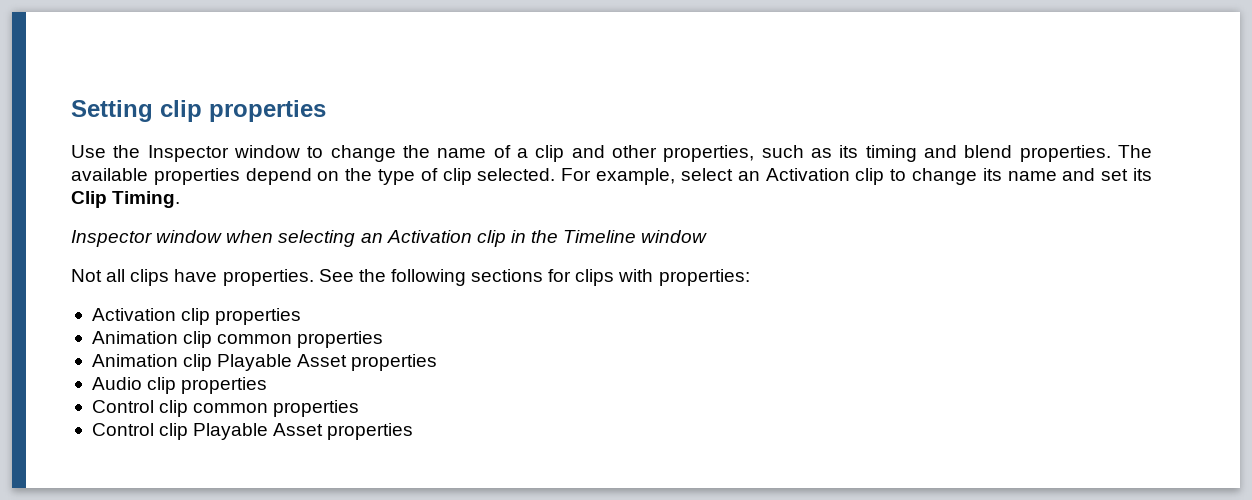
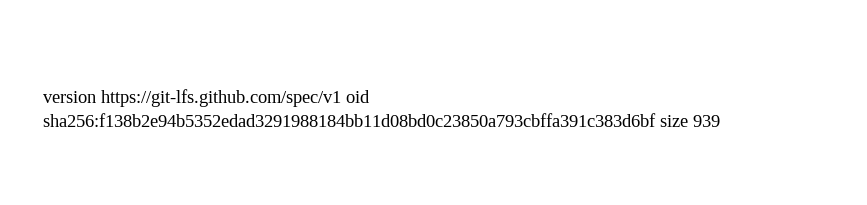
- Setting clip properties
- Use the Inspector window to change the name of a clip and other properties, such as its timing and blend properties. The available properties depend on the type of clip selected. For example, select an Activation clip to change its name and set its Clip Timing.
- Inspector window when selecting an Activation clip in the Timeline window
- Not all clips have properties. See the following sections for clips with properties:
- Activation clip properties
- Animation clip common properties
- Animation clip Playable Asset properties
- Audio clip properties
- Control clip common properties
- Control clip Playable Asset properties
+ version https://git-lfs.github.com/spec/v1 oid sha256:f138b2e94b5352edad3291988184bb11d08bd0c23850a793cbffa391c383d6bf size 939

